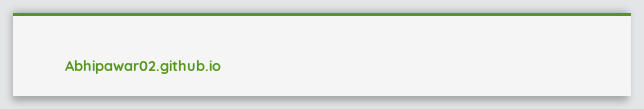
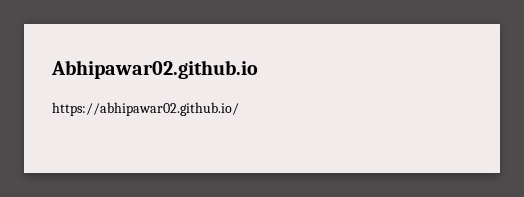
+ https://abhipawar02.github.io/

